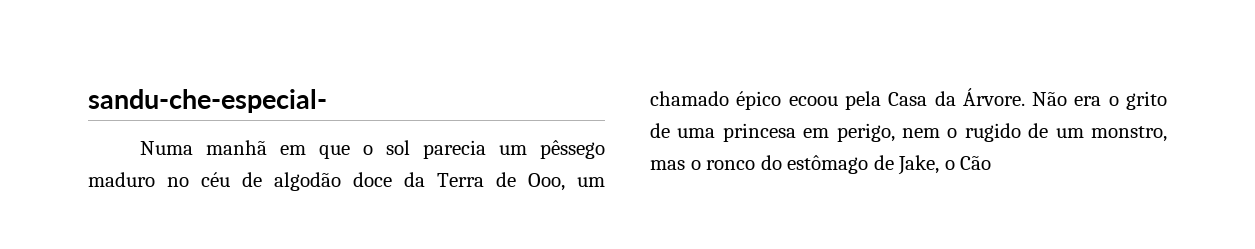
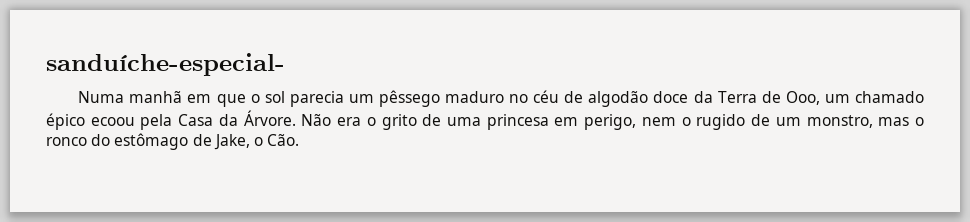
- sandu-che-especial-
+ sanduíche-especial-
- Não era o grito de uma princesa em perigo, nem o rugido de um monstro, mas o ronco do estômago de Jake, o Cão
+ Não era o grito de uma princesa em perigo, nem o rugido de um monstro, mas o ronco do estômago de Jake, o Cão.

